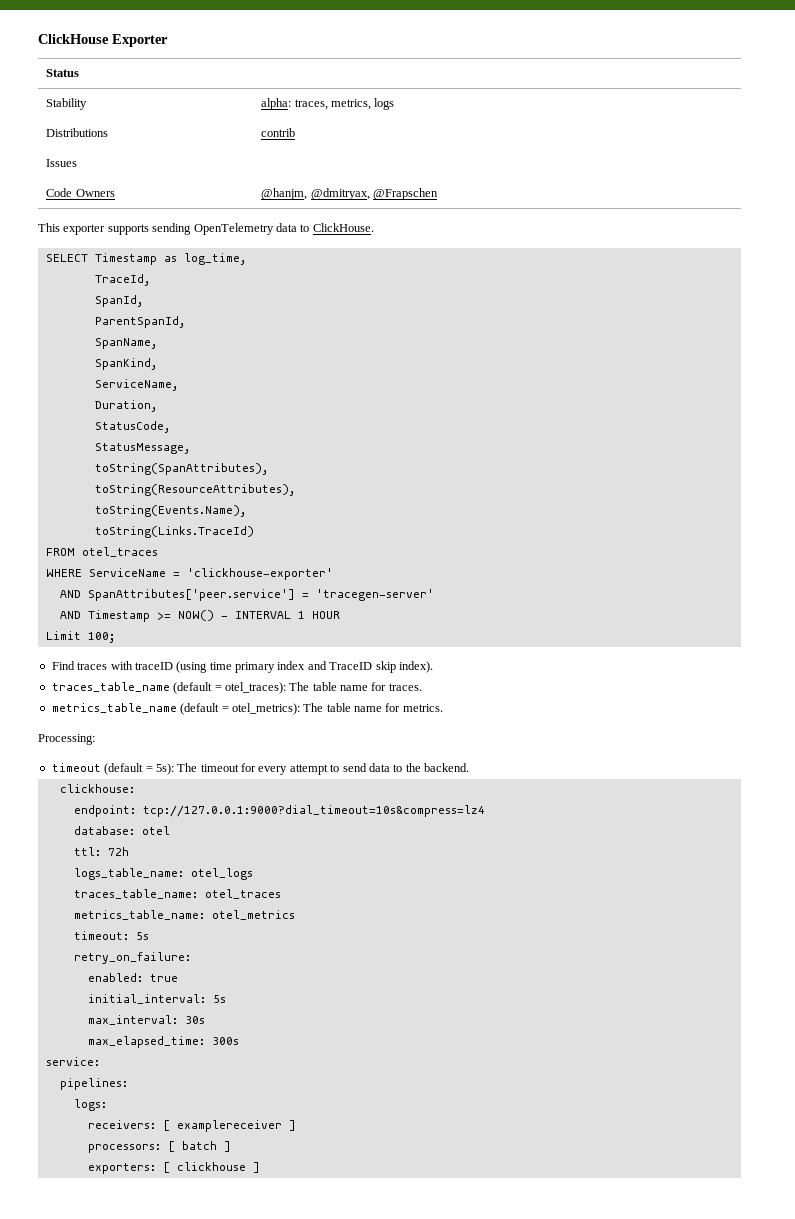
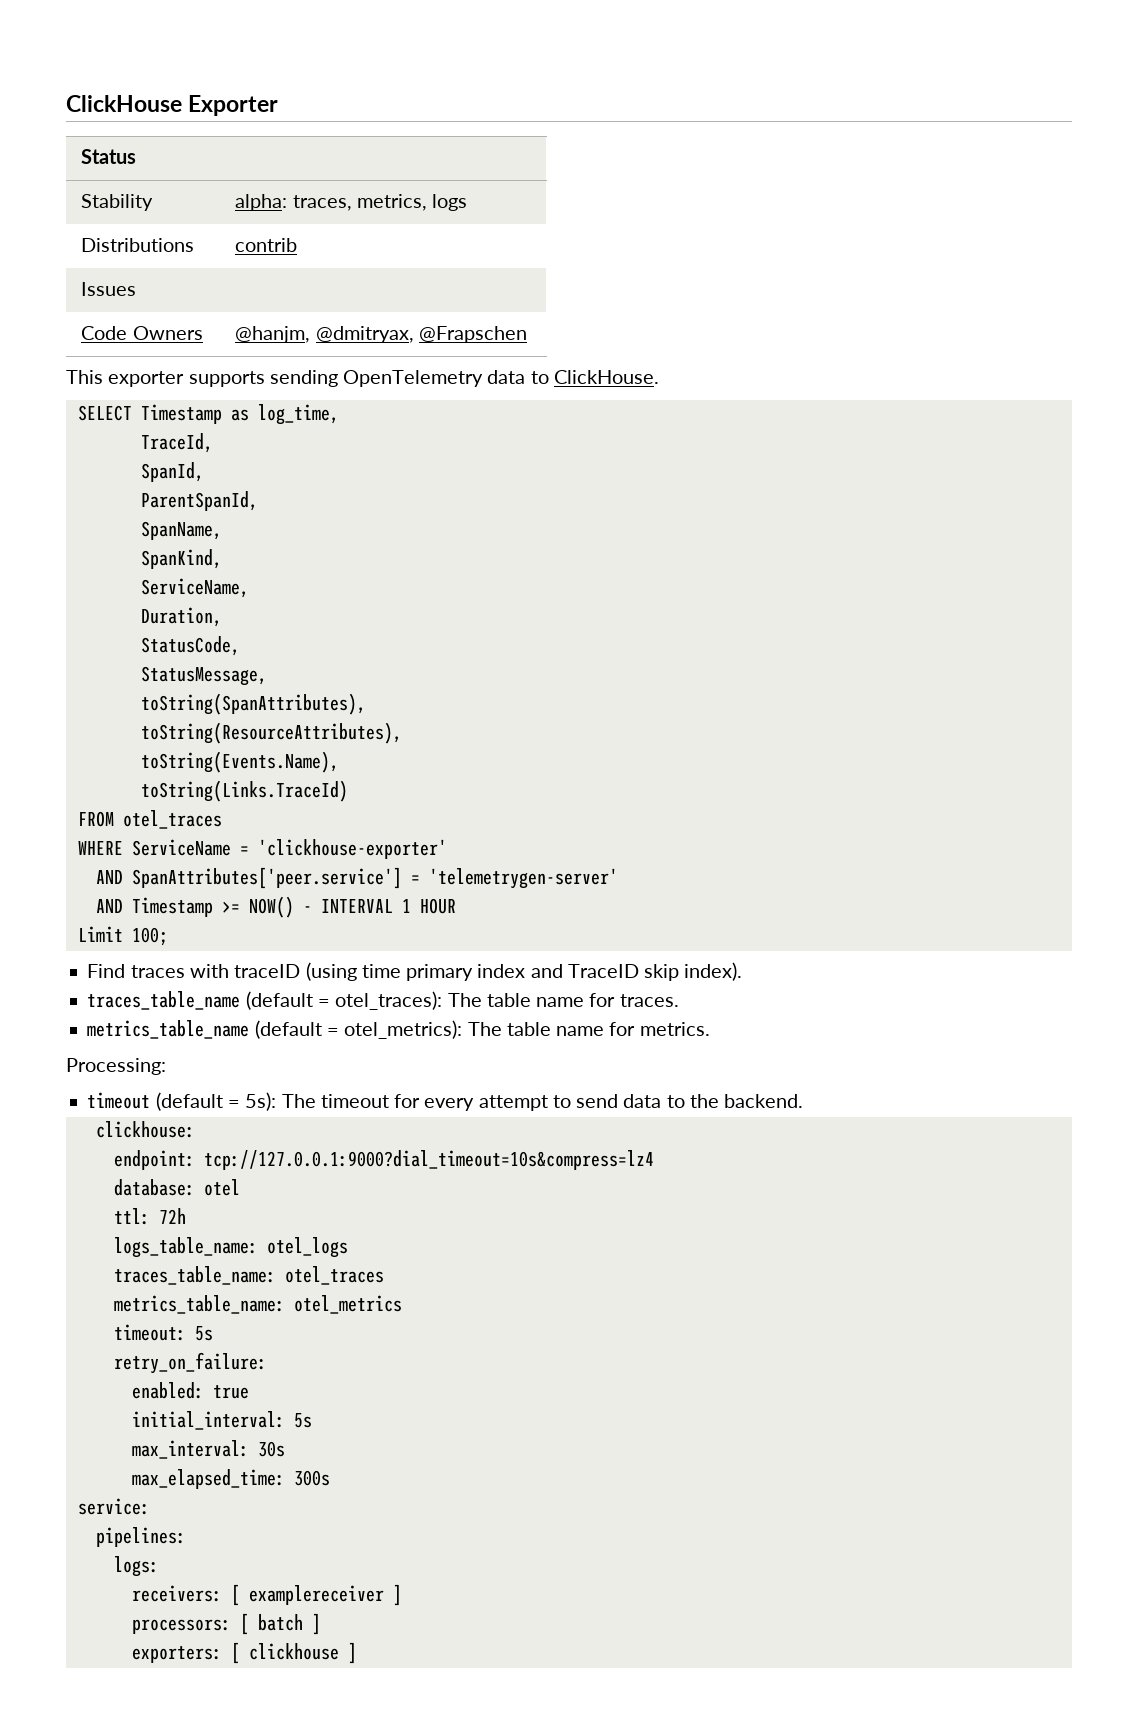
- AND SpanAttributes['peer.service'] = 'tracegen-server'
+ AND SpanAttributes['peer.service'] = 'telemetrygen-server'

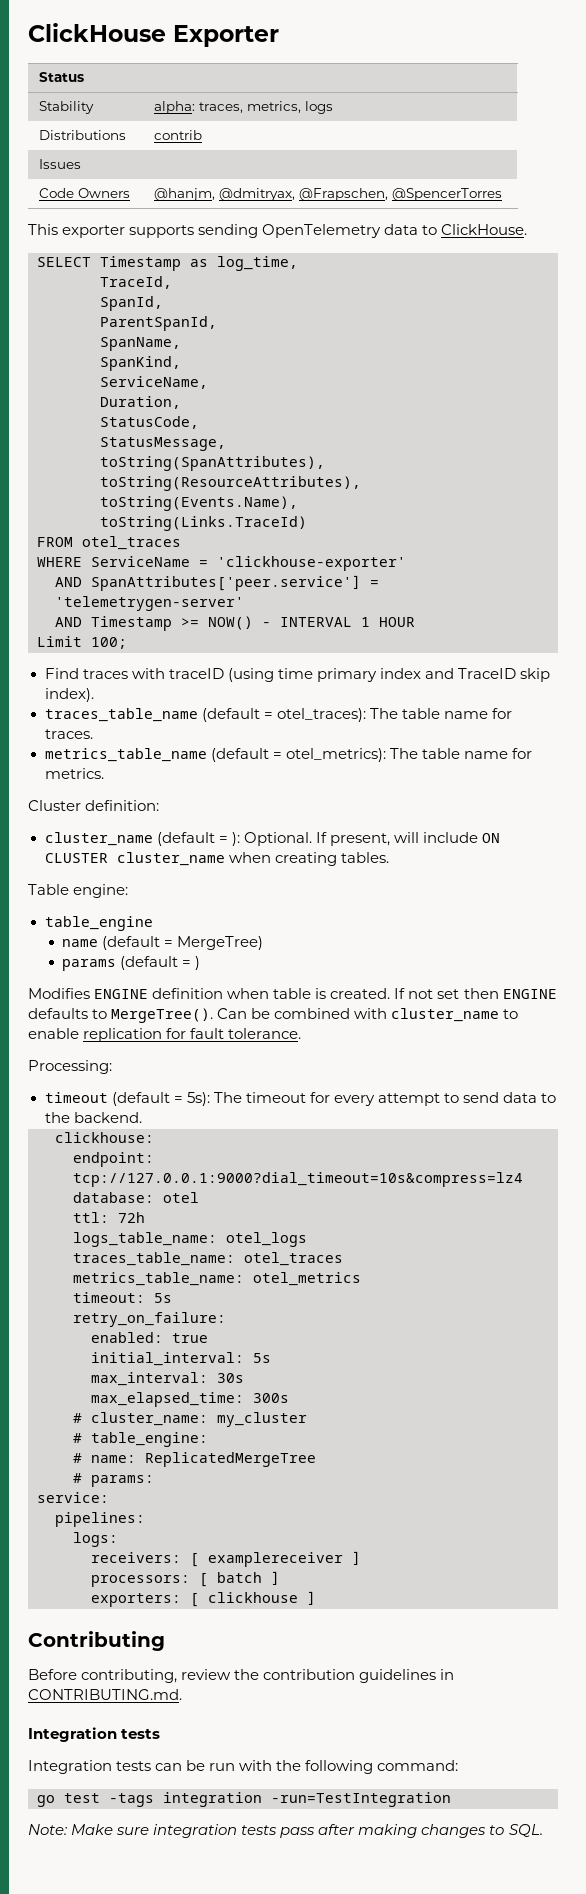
- Code Owners | @hanjm, @dmitryax, @Frapschen
+ Code Owners | @hanjm, @dmitryax, @Frapschen, @SpencerTorres
+ Cluster definition:
+ cluster_name (default = ): Optional. If present, will include ON CLUSTER cluster_name when creating tables.
+ Table engine:
+ table_engine
+ name (default = MergeTree)
+ params (default = )
+ Modifies ENGINE definition when table is created. If not set then ENGINE defaults to MergeTree(). Can be combined with cluster_name to enable replication for fault tolerance.
+ # cluster_name: my_cluster
+ # table_engine:
+ # name: ReplicatedMergeTree
+ # params:
+ Contributing
+ Before contributing, review the contribution guidelines in CONTRIBUTING.md.
+ Integration tests
+ Integration tests can be run with the following command:
+ go test -tags integration -run=TestIntegration
+ Note: Make sure integration tests pass after making changes to SQL.

